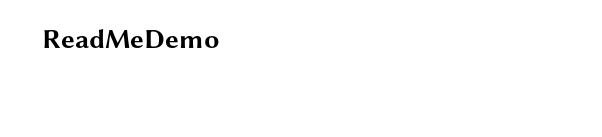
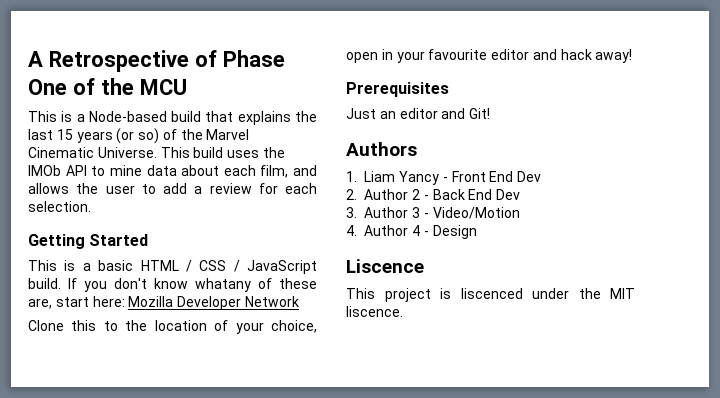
- ReadMeDemo
+ A Retrospective of Phase One of the MCU
+ This is a Node-based build that explains the last 15 years (or so) of the Marvel Cinematic Universe. This build uses the IMOb API to mine data about each film, and allows the user to add a review for each selection.
+ Getting Started
+ This is a basic HTML / CSS / JavaScript build. If you don't know whatany of these are, start here: Mozilla Developer Network
+ Clone this to the location of your choice, open in your favourite editor and hack away!
+ Prerequisites
+ Just an editor and Git!
+ Authors
+ 1. Liam Yancy - Front End Dev
+ 2. Author 2 - Back End Dev
+ 3. Author 3 - Video/Motion
+ 4. Author 4 - Design
+ Liscence
+ This project is liscenced under the MIT liscence.

